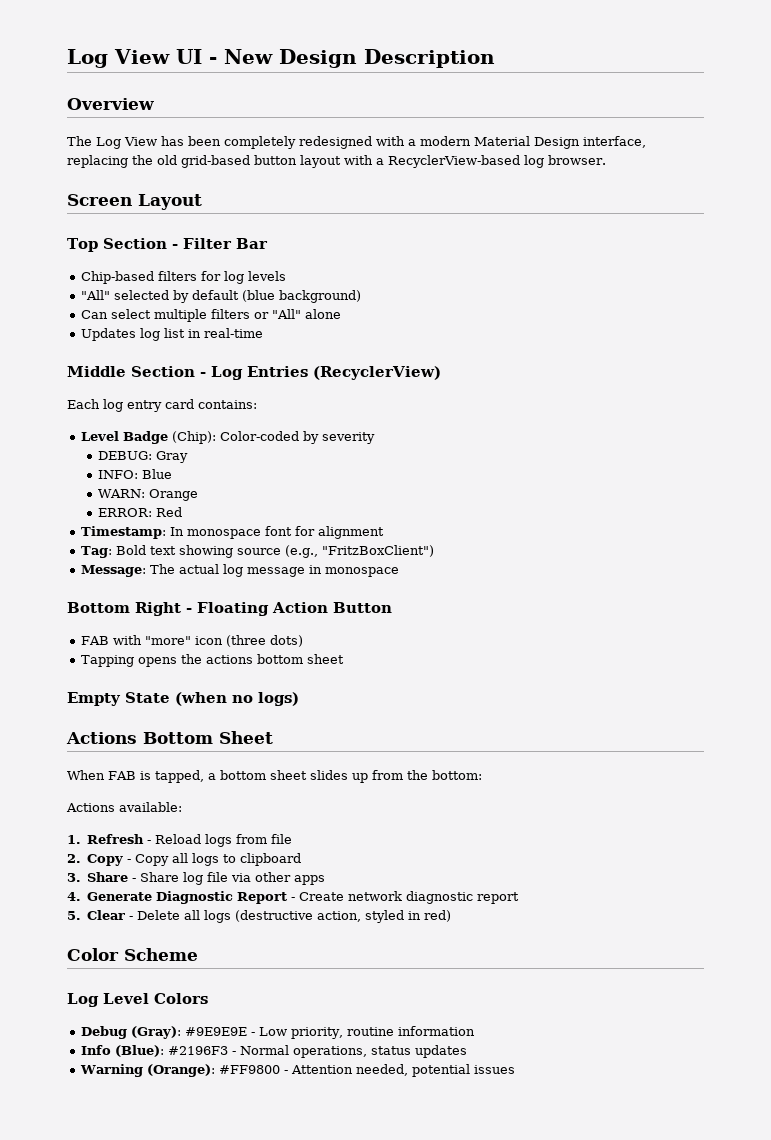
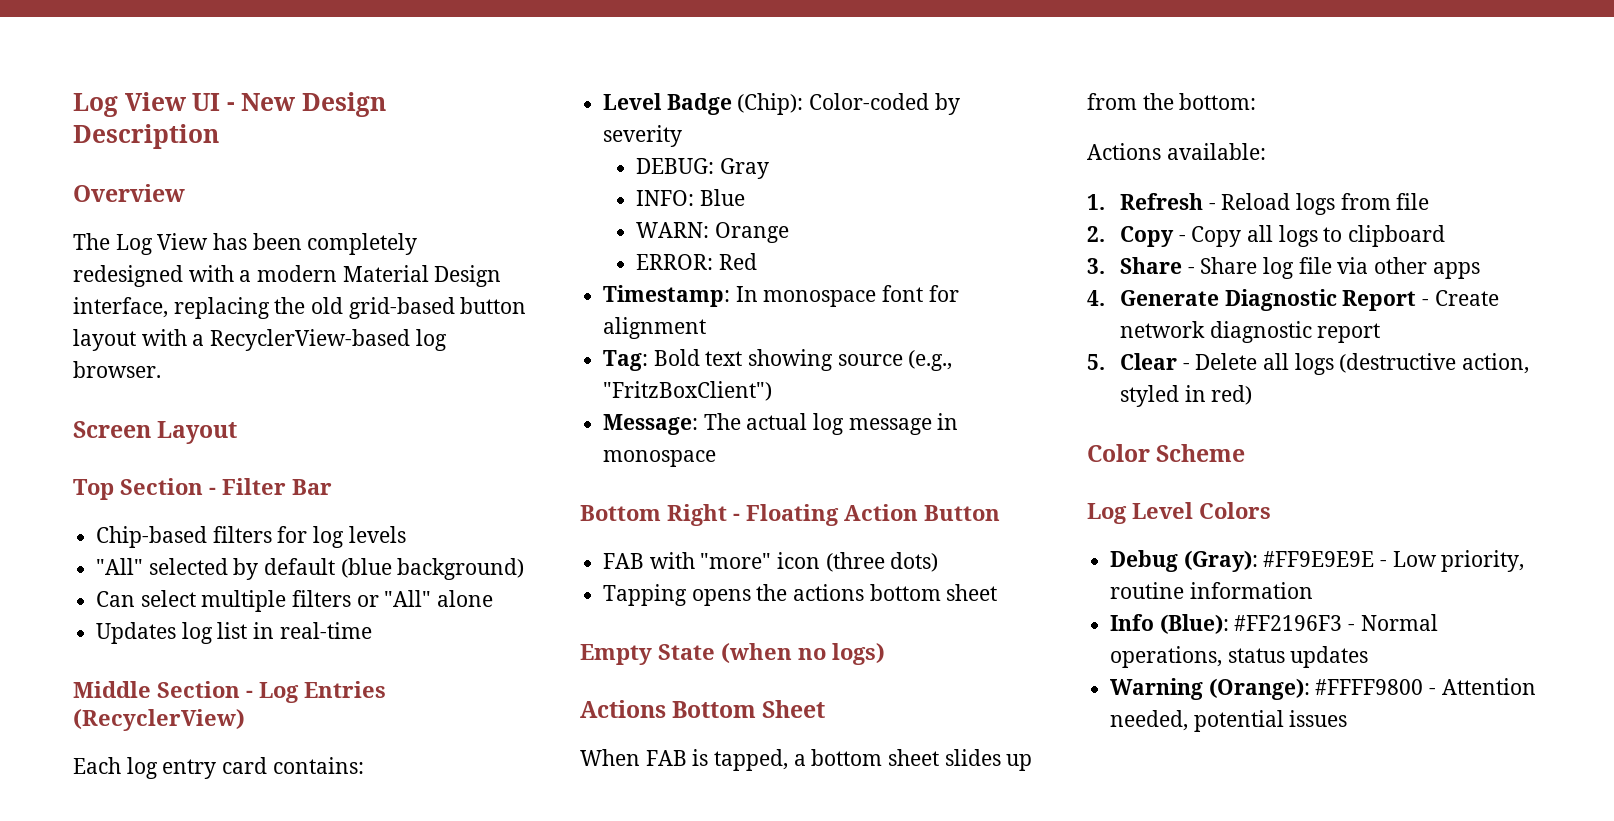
- Debug (Gray): #9E9E9E - Low priority, routine information
+ Debug (Gray): #FF9E9E9E - Low priority, routine information
- Info (Blue): #2196F3 - Normal operations, status updates
+ Info (Blue): #FF2196F3 - Normal operations, status updates
- Warning (Orange): #FF9800 - Attention needed, potential issues
+ Warning (Orange): #FFFF9800 - Attention needed, potential issues

